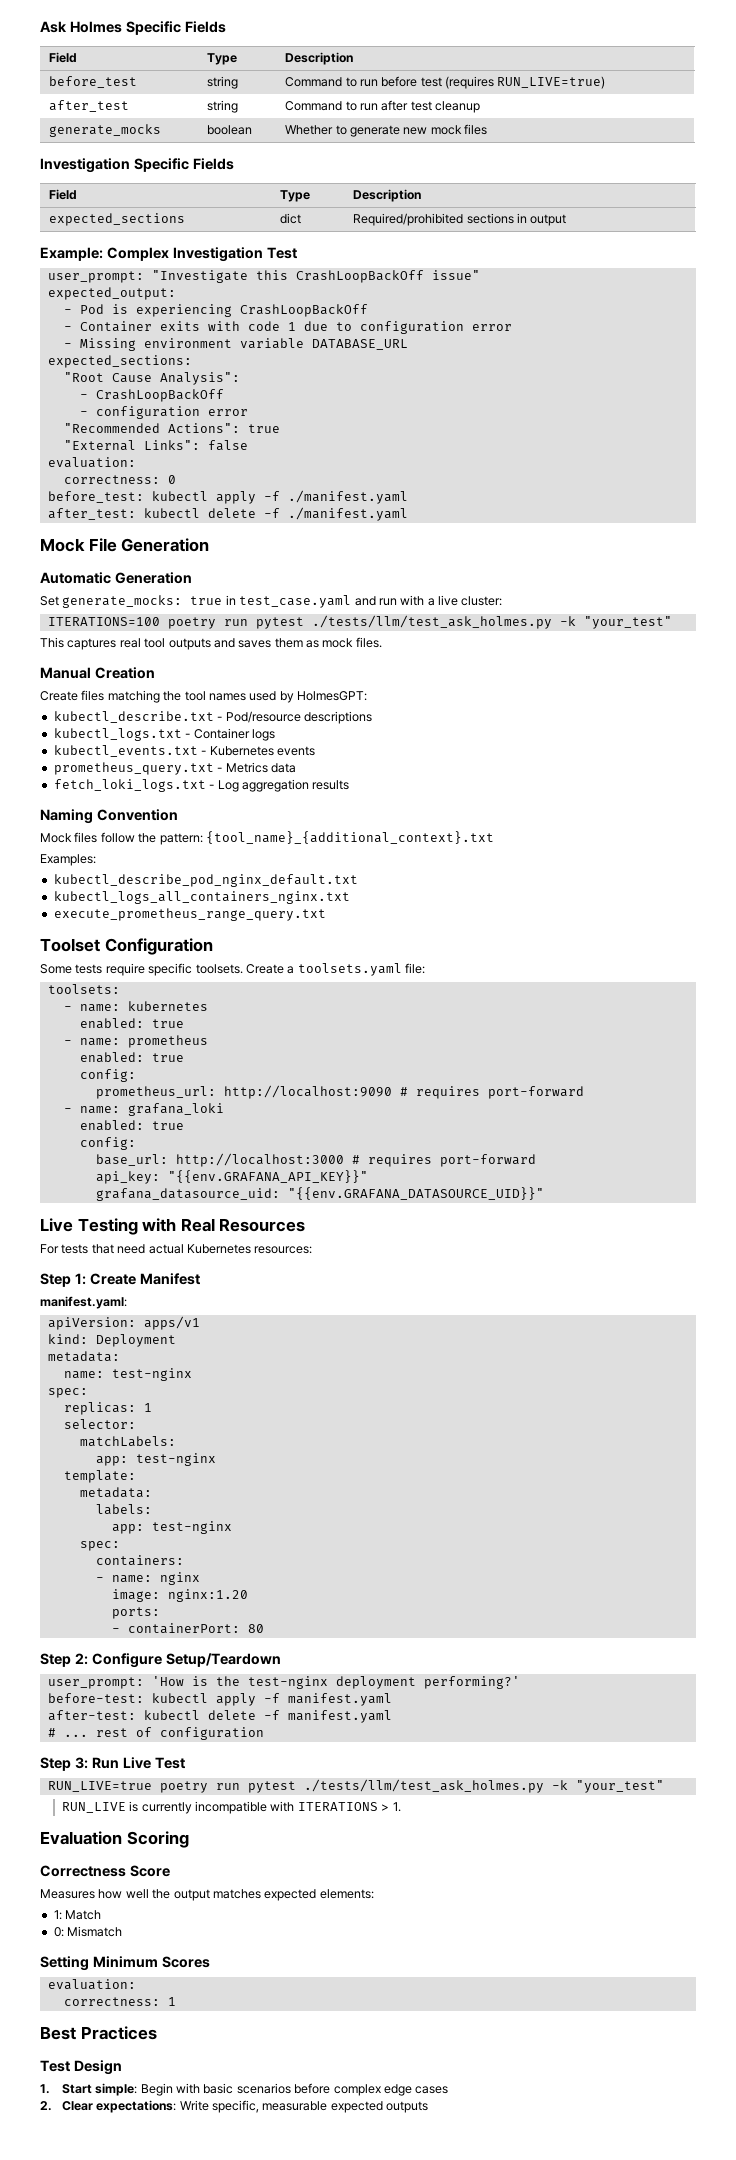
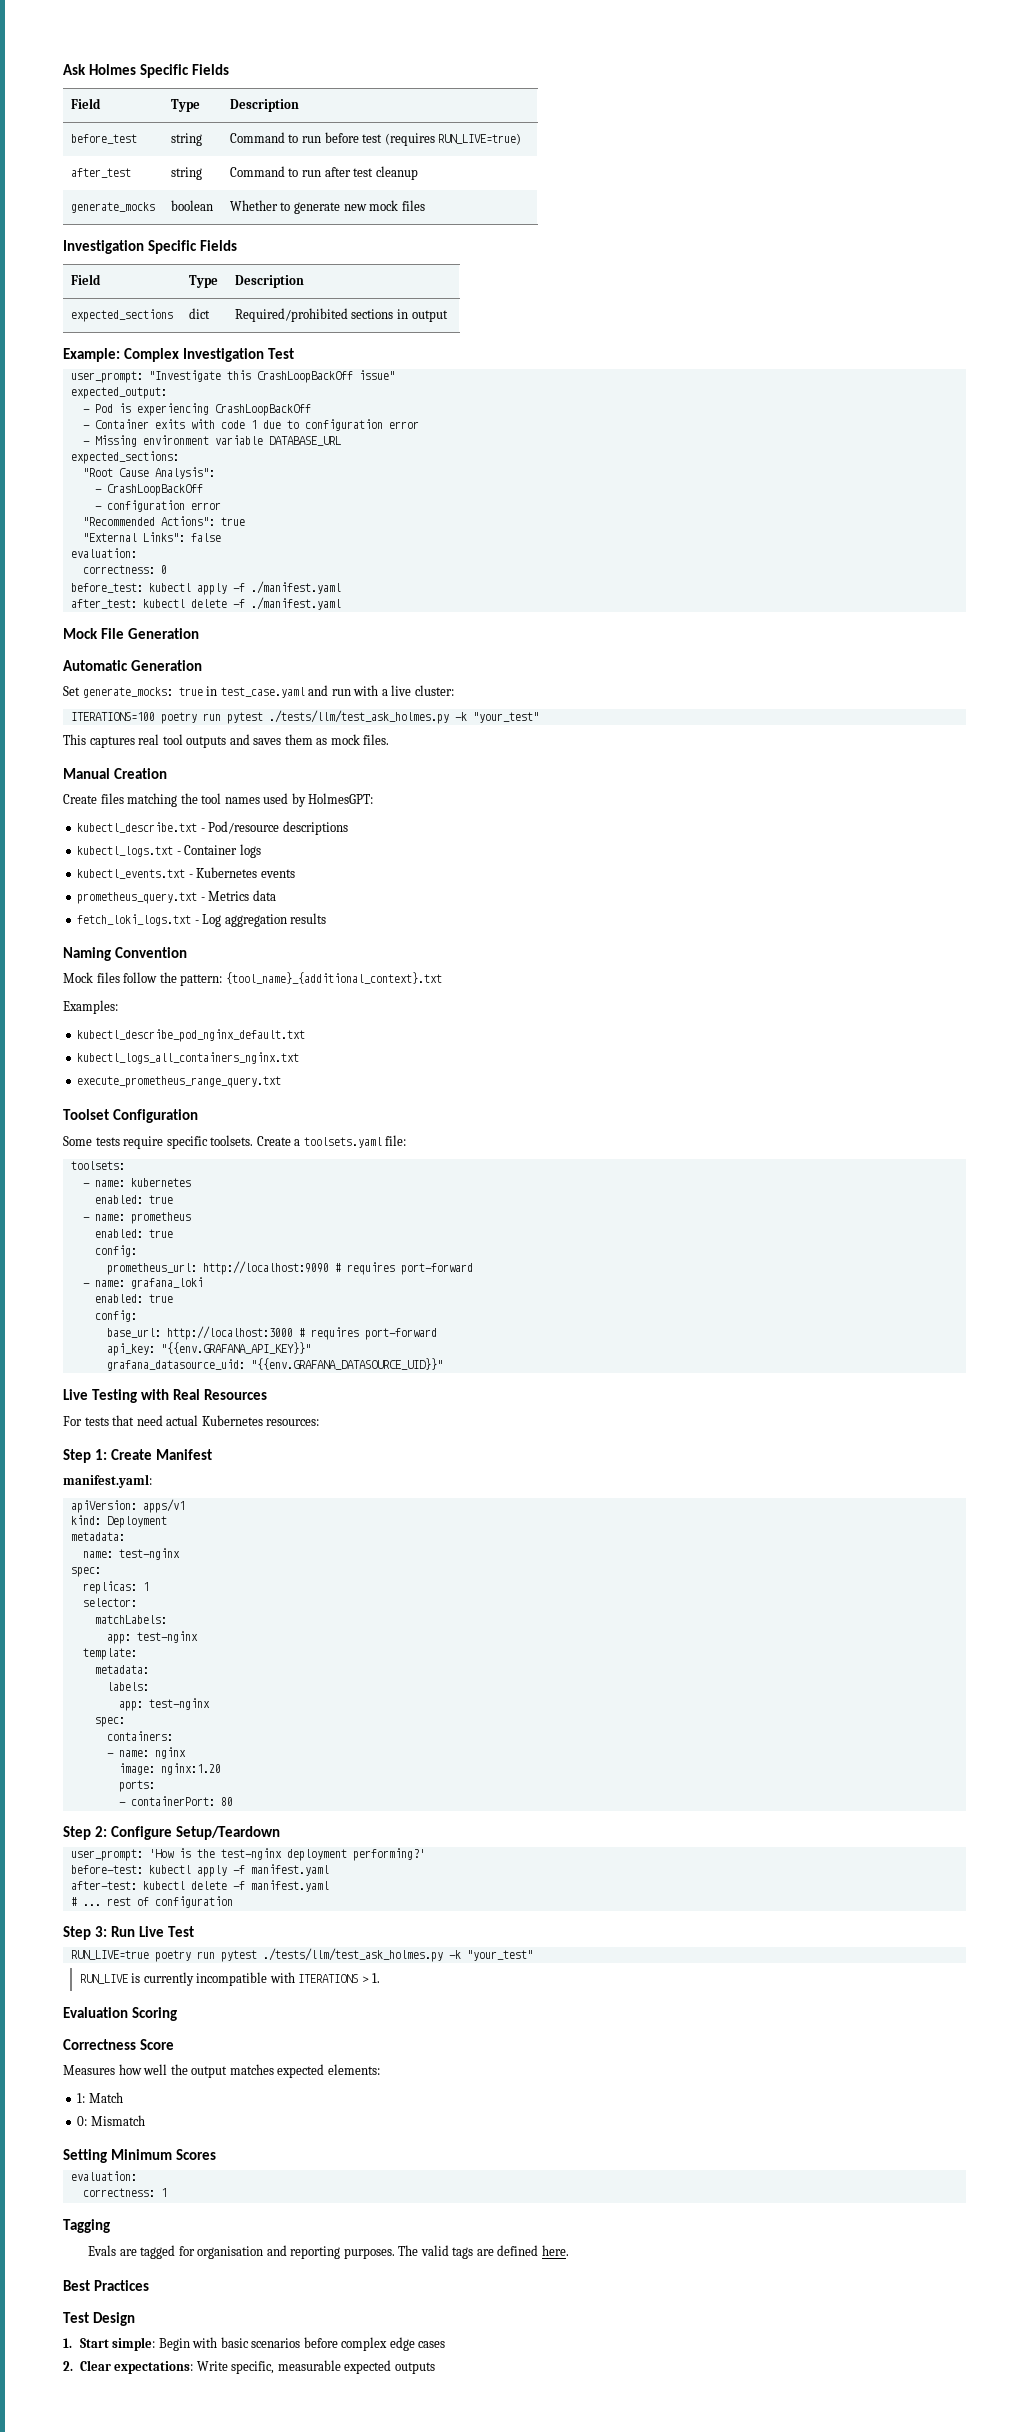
+ Tagging
+ Evals are tagged for organisation and reporting purposes. The valid tags are defined here.

